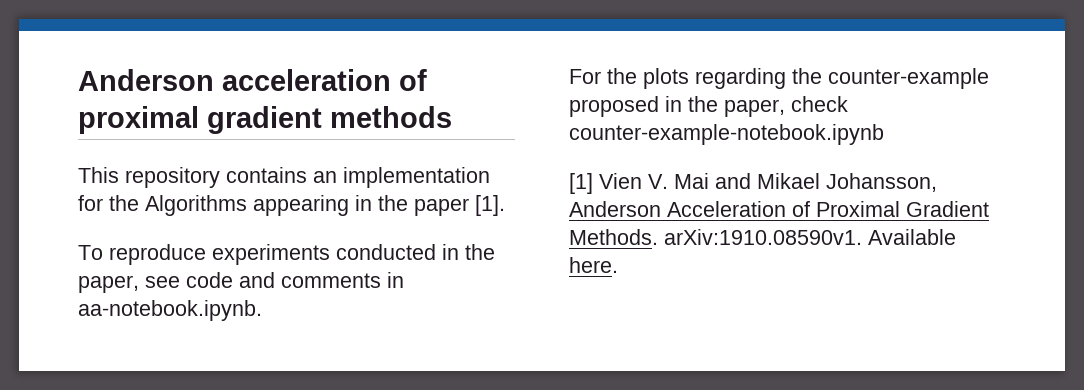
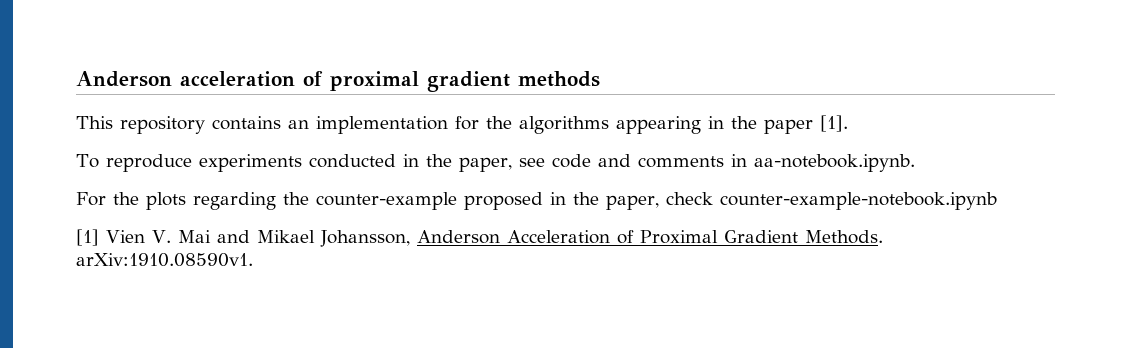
- This repository contains an implementation for the Algorithms appearing in the paper [1].
+ This repository contains an implementation for the algorithms appearing in the paper [1].
- [1] Vien V. Mai and Mikael Johansson, Anderson Acceleration of Proximal Gradient Methods. arXiv:1910.08590v1. Available here.
+ [1] Vien V. Mai and Mikael Johansson, Anderson Acceleration of Proximal Gradient Methods. arXiv:1910.08590v1.

